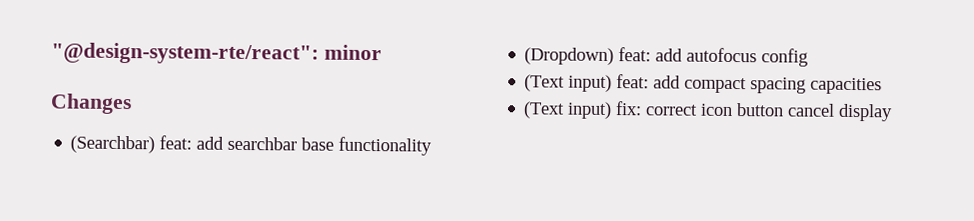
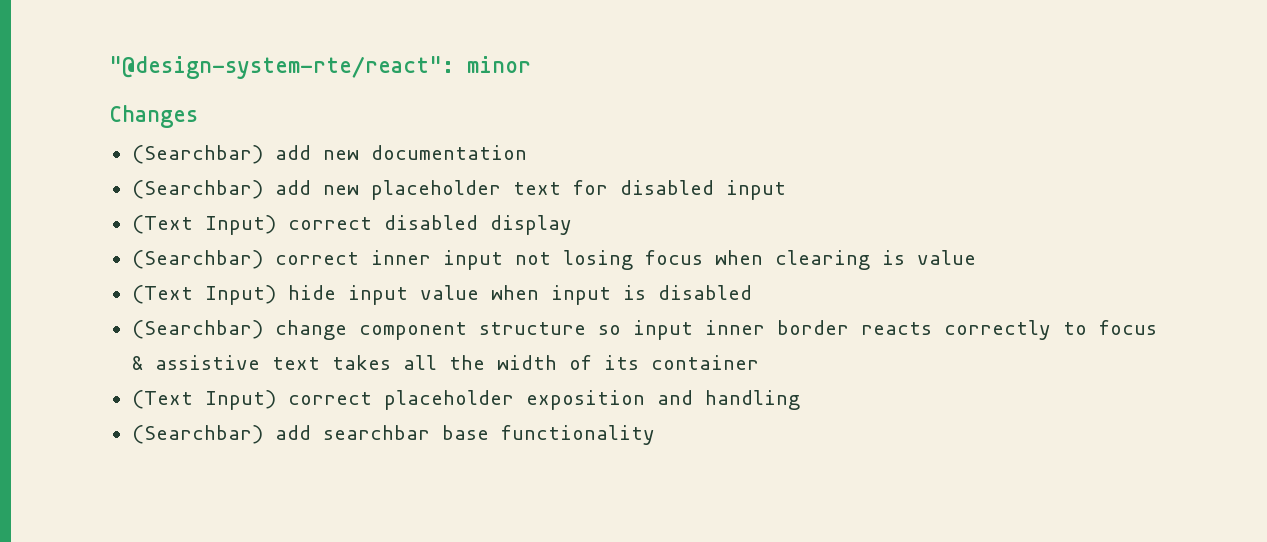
- (Searchbar) feat: add searchbar base functionality
- (Dropdown) feat: add autofocus config
- (Text input) feat: add compact spacing capacities
- (Text input) fix: correct icon button cancel display
+ (Searchbar) add new documentation
+ (Searchbar) add new placeholder text for disabled input
+ (Text Input) correct disabled display
+ (Searchbar) correct inner input not losing focus when clearing is value
+ (Text Input) hide input value when input is disabled
+ (Searchbar) change component structure so input inner border reacts correctly to focus & assistive text takes all the width of its container
+ (Text Input) correct placeholder exposition and handling
+ (Searchbar) add searchbar base functionality

